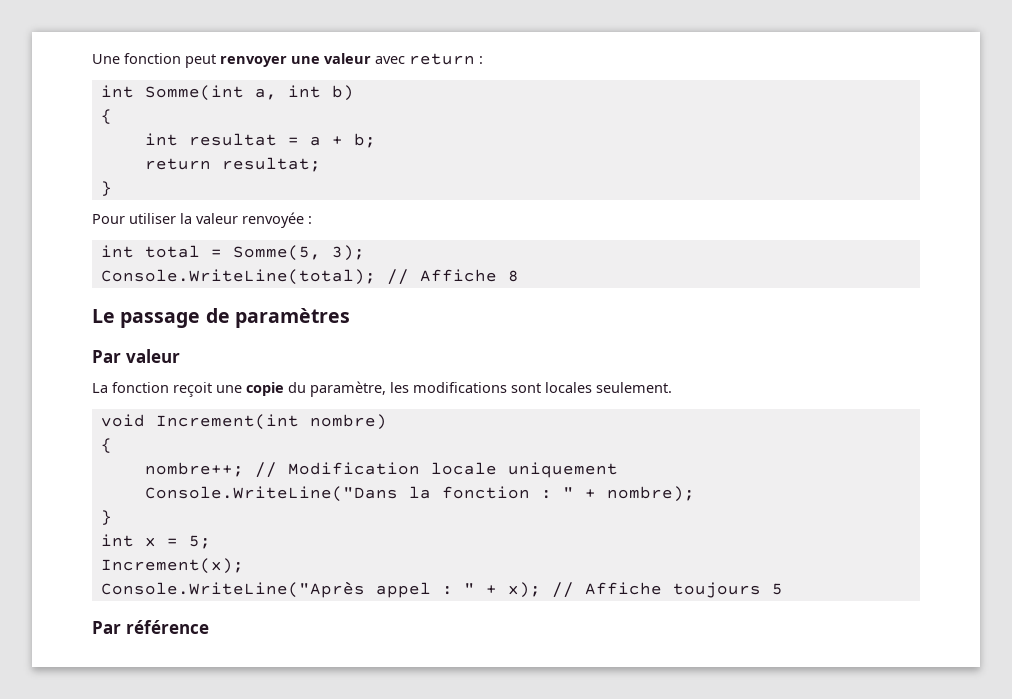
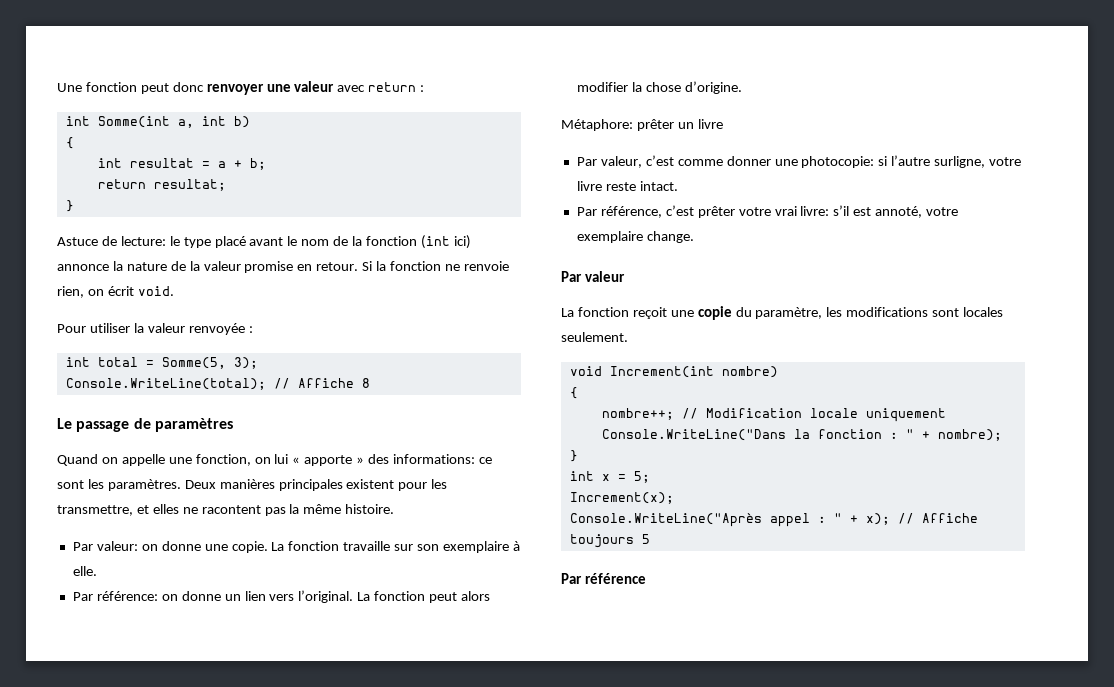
- Une fonction peut renvoyer une valeur avec return :
+ Une fonction peut donc renvoyer une valeur avec return :
+ Astuce de lecture: le type placé avant le nom de la fonction (int ici) annonce la nature de la valeur promise en retour. Si la fonction ne renvoie rien, on écrit void.
+ Quand on appelle une fonction, on lui « apporte » des informations: ce sont les paramètres. Deux manières principales existent pour les transmettre, et elles ne racontent pas la même histoire.
+ Par valeur: on donne une copie. La fonction travaille sur son exemplaire à elle.
+ Par référence: on donne un lien vers l’original. La fonction peut alors modifier la chose d’origine.
+ Métaphore: prêter un livre
+ Par valeur, c’est comme donner une photocopie: si l’autre surligne, votre livre reste intact.
+ Par référence, c’est prêter votre vrai livre: s’il est annoté, votre exemplaire change.

